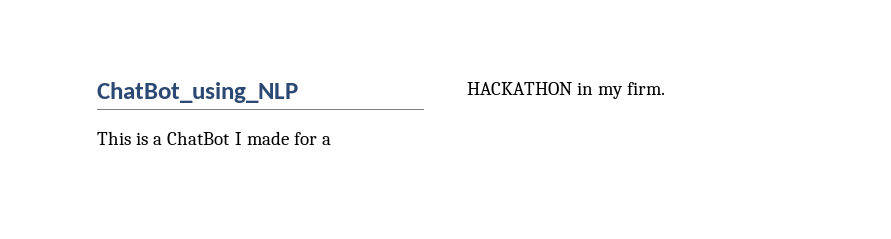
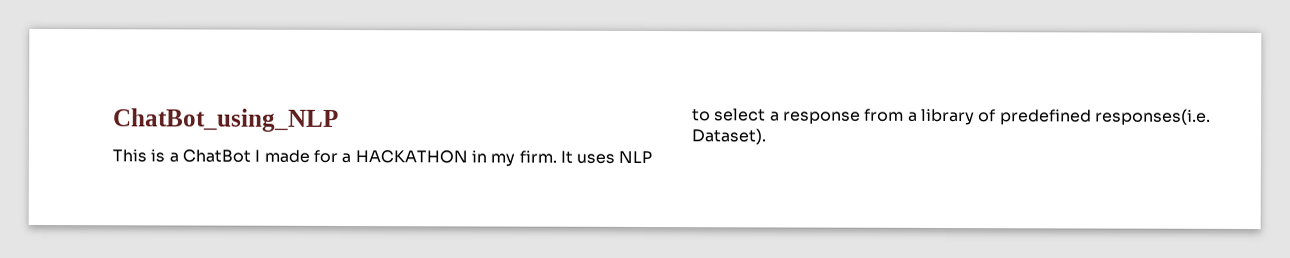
+ It uses NLP to select a response from a library of predefined responses(i.e. Dataset).

